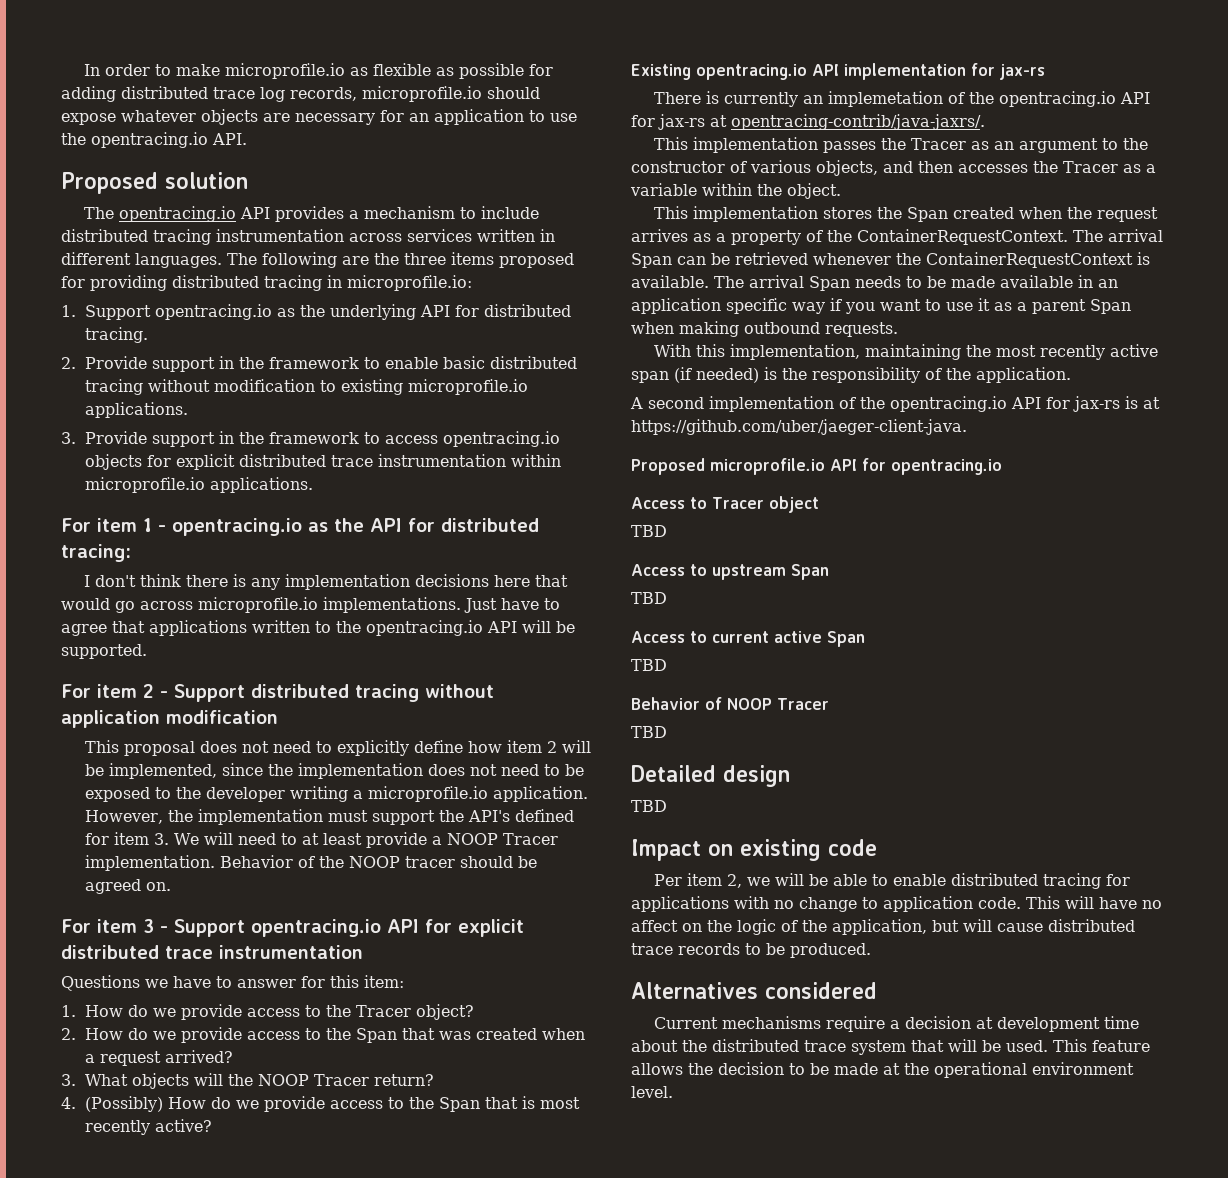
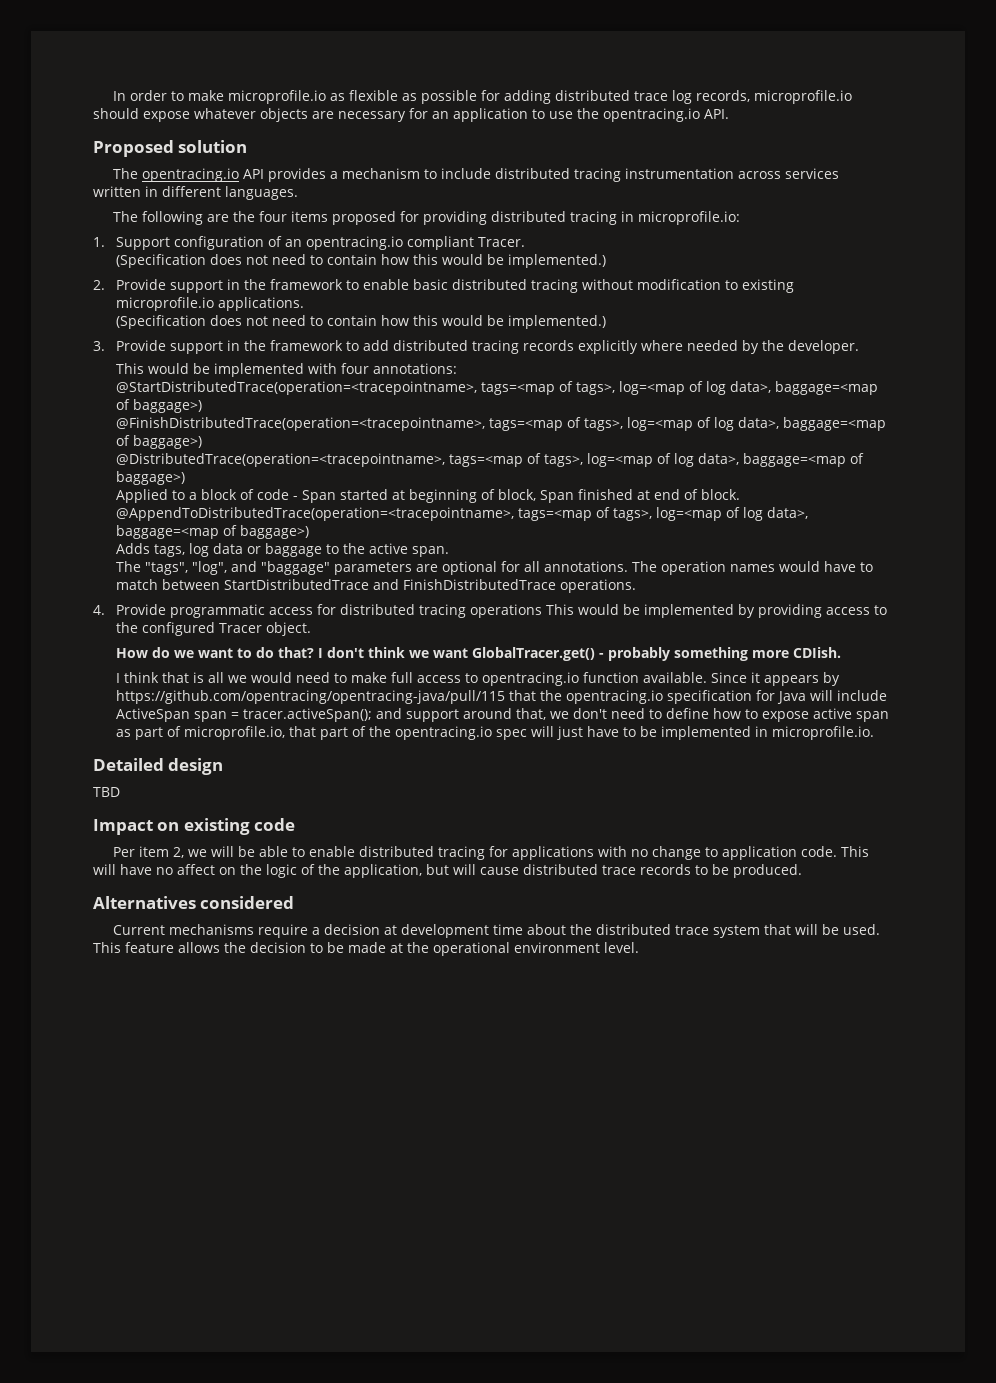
- The opentracing.io API provides a mechanism to include distributed tracing instrumentation across services written in different languages. The following are the three items proposed for providing distributed tracing in microprofile.io:
+ The opentracing.io API provides a mechanism to include distributed tracing instrumentation across services written in different languages.
+ The following are the four items proposed for providing distributed tracing in microprofile.io:
- 1. Support opentracing.io as the underlying API for distributed tracing.
+ 1. Support configuration of an opentracing.io compliant Tracer.
+ (Specification does not need to contain how this would be implemented.)
  2. Provide support in the framework to enable basic distributed tracing without modification to existing microprofile.io applications.
+ (Specification does not need to contain how this would be implemented.)
- 3. Provide support in the framework to access opentracing.io objects for explicit distributed trace instrumentation within microprofile.io applications.
- For item 1 - opentracing.io as the API for distributed tracing:
- I don't think there is any implementation decisions here that would go across microprofile.io implementations. Just have to agree that applications written to the opentracing.io API will be supported.
- For item 2 - Support distributed tracing without application modification
- This proposal does not need to explicitly define how item 2 will be implemented, since the implementation does not need to be exposed to the developer writing a microprofile.io application. However, the implementation must support the API's defined for item 3. We will need to at least provide a NOOP Tracer implementation. Behavior of the NOOP tracer should be agreed on.
- For item 3 - Support opentracing.io API for explicit distributed trace instrumentation
- Questions we have to answer for this item:
- 1. How do we provide access to the Tracer object?
- 2. How do we provide access to the Span that was created when a request arrived?
- 3. What objects will the NOOP Tracer return?
- 4. (Possibly) How do we provide access to the Span that is most recently active?
- Existing opentracing.io API implementation for jax-rs
- There is currently an implemetation of the opentracing.io API for jax-rs at opentracing-contrib/java-jaxrs/.
- This implementation passes the Tracer as an argument to the constructor of various objects, and then accesses the Tracer as a variable within the object.
- This implementation stores the Span created when the request arrives as a property of the ContainerRequestContext. The arrival Span can be retrieved whenever the ContainerRequestContext is available. The arrival Span needs to be made available in an application specific way if you want to use it as a parent Span when making outbound requests.
- With this implementation, maintaining the most recently active span (if needed) is the responsibility of the application.
- A second implementation of the opentracing.io API for jax-rs is at https://github.com/uber/jaeger-client-java.
- Proposed microprofile.io API for opentracing.io
- Access to Tracer object
- TBD
- Access to upstream Span
- TBD
- Access to current active Span
- TBD
- Behavior of NOOP Tracer
- TBD
+ 3. Provide support in the framework to add distributed tracing records explicitly where needed by the developer.
+ This would be implemented with four annotations:
+ @StartDistributedTrace(operation=<tracepointname>, tags=<map of tags>, log=<map of log data>, baggage=<map of baggage>)
+ @FinishDistributedTrace(operation=<tracepointname>, tags=<map of tags>, log=<map of log data>, baggage=<map of baggage>)
+ @DistributedTrace(operation=<tracepointname>, tags=<map of tags>, log=<map of log data>, baggage=<map of baggage>)
+ Applied to a block of code - Span started at beginning of block, Span finished at end of block. @AppendToDistributedTrace(operation=<tracepointname>, tags=<map of tags>, log=<map of log data>, baggage=<map of baggage>)
+ Adds tags, log data or baggage to the active span.
+ The "tags", "log", and "baggage" parameters are optional for all annotations. The operation names would have to match between StartDistributedTrace and FinishDistributedTrace operations.
+ 4. Provide programmatic access for distributed tracing operations This would be implemented by providing access to the configured Tracer object.
+ How do we want to do that? I don't think we want GlobalTracer.get() - probably something more CDIish.
+ I think that is all we would need to make full access to opentracing.io function available. Since it appears by https://github.com/opentracing/opentracing-java/pull/115 that the opentracing.io specification for Java will include ActiveSpan span = tracer.activeSpan(); and support around that, we don't need to define how to expose active span as part of microprofile.io, that part of the opentracing.io spec will just have to be implemented in microprofile.io.

